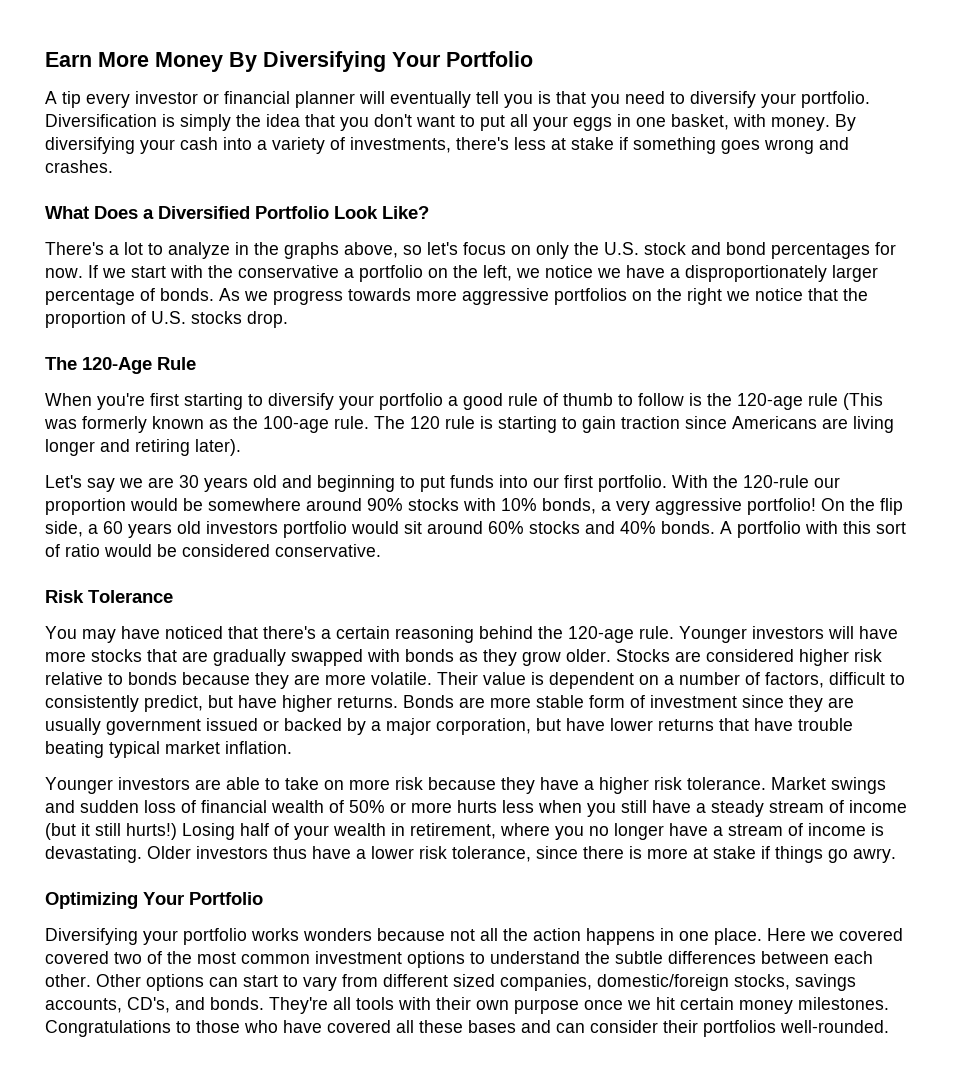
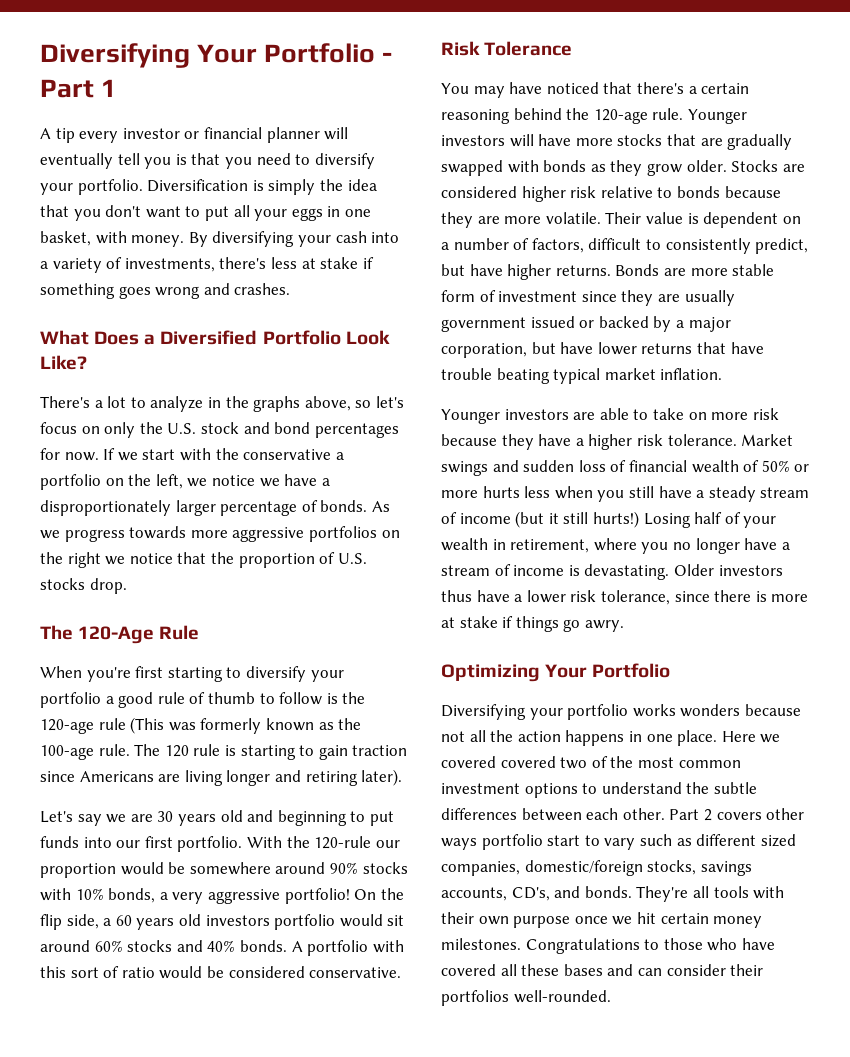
- Earn More Money By Diversifying Your Portfolio
+ Diversifying Your Portfolio - Part 1
- Other options can start to vary from different sized companies, domestic/foreign stocks, savings accounts, CD's, and bonds.
+ Part 2 covers other ways portfolio start to vary such as different sized companies, domestic/foreign stocks, savings accounts, CD's, and bonds.

